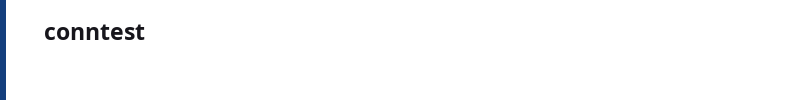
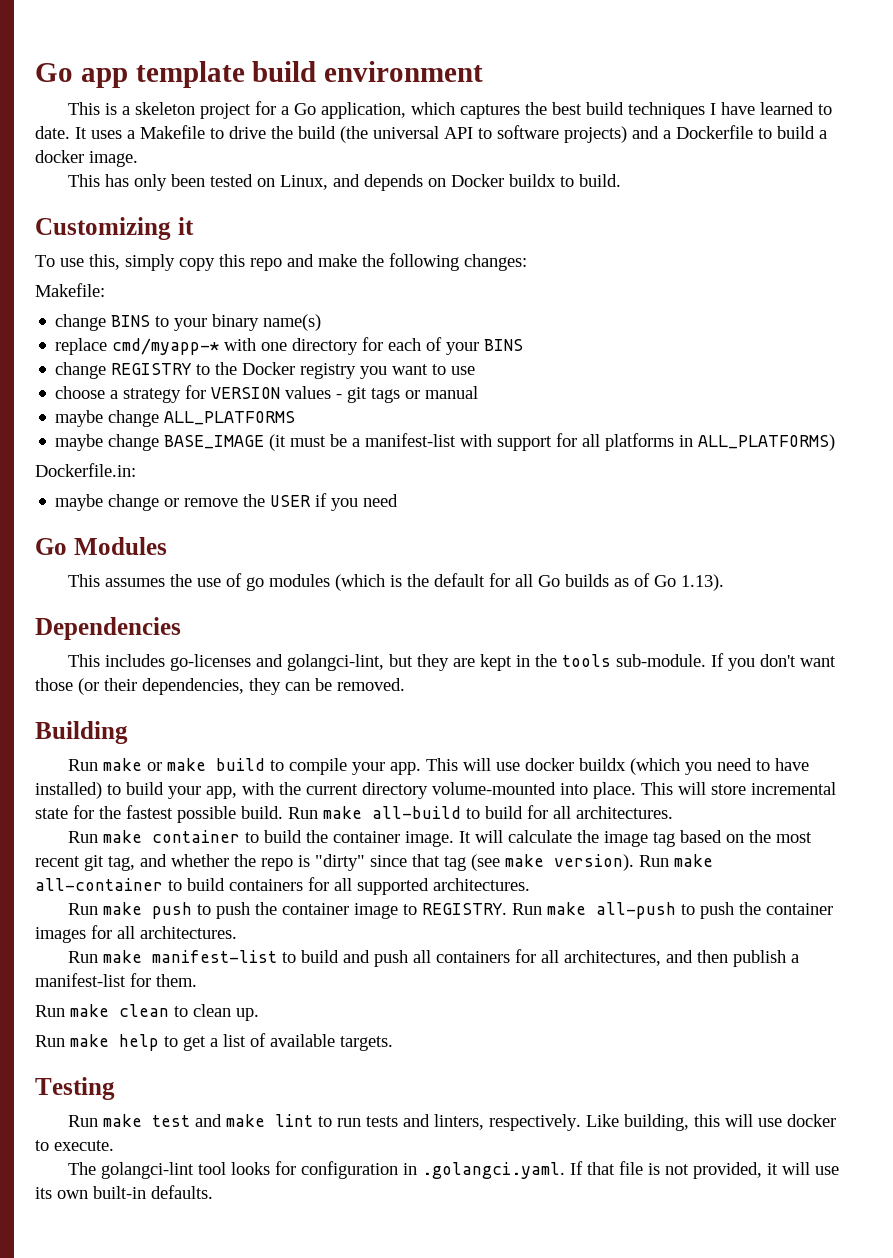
- conntest
+ Go app template build environment
+ This is a skeleton project for a Go application, which captures the best build techniques I have learned to date. It uses a Makefile to drive the build (the universal API to software projects) and a Dockerfile to build a docker image.
+ This has only been tested on Linux, and depends on Docker buildx to build.
+ Customizing it
+ To use this, simply copy this repo and make the following changes:
+ Makefile:
+ change BINS to your binary name(s)
+ replace cmd/myapp-* with one directory for each of your BINS
+ change REGISTRY to the Docker registry you want to use
+ choose a strategy for VERSION values - git tags or manual
+ maybe change ALL_PLATFORMS
+ maybe change BASE_IMAGE (it must be a manifest-list with support for all platforms in ALL_PLATFORMS)
+ Dockerfile.in:
+ maybe change or remove the USER if you need
+ Go Modules
+ This assumes the use of go modules (which is the default for all Go builds as of Go 1.13).
+ Dependencies
+ This includes go-licenses and golangci-lint, but they are kept in the tools sub-module. If you don't want those (or their dependencies, they can be removed.
+ Building
+ Run make or make build to compile your app. This will use docker buildx (which you need to have installed) to build your app, with the current directory volume-mounted into place. This will store incremental state for the fastest possible build. Run make all-build to build for all architectures.
+ Run make container to build the container image. It will calculate the image tag based on the most recent git tag, and whether the repo is "dirty" since that tag (see make version). Run make all-container to build containers for all supported architectures.
+ Run make push to push the container image to REGISTRY. Run make all-push to push the container images for all architectures.
+ Run make manifest-list to build and push all containers for all architectures, and then publish a manifest-list for them.
+ Run make clean to clean up.
+ Run make help to get a list of available targets.
+ Testing
+ Run make test and make lint to run tests and linters, respectively. Like building, this will use docker to execute.
+ The golangci-lint tool looks for configuration in .golangci.yaml. If that file is not provided, it will use its own built-in defaults.

